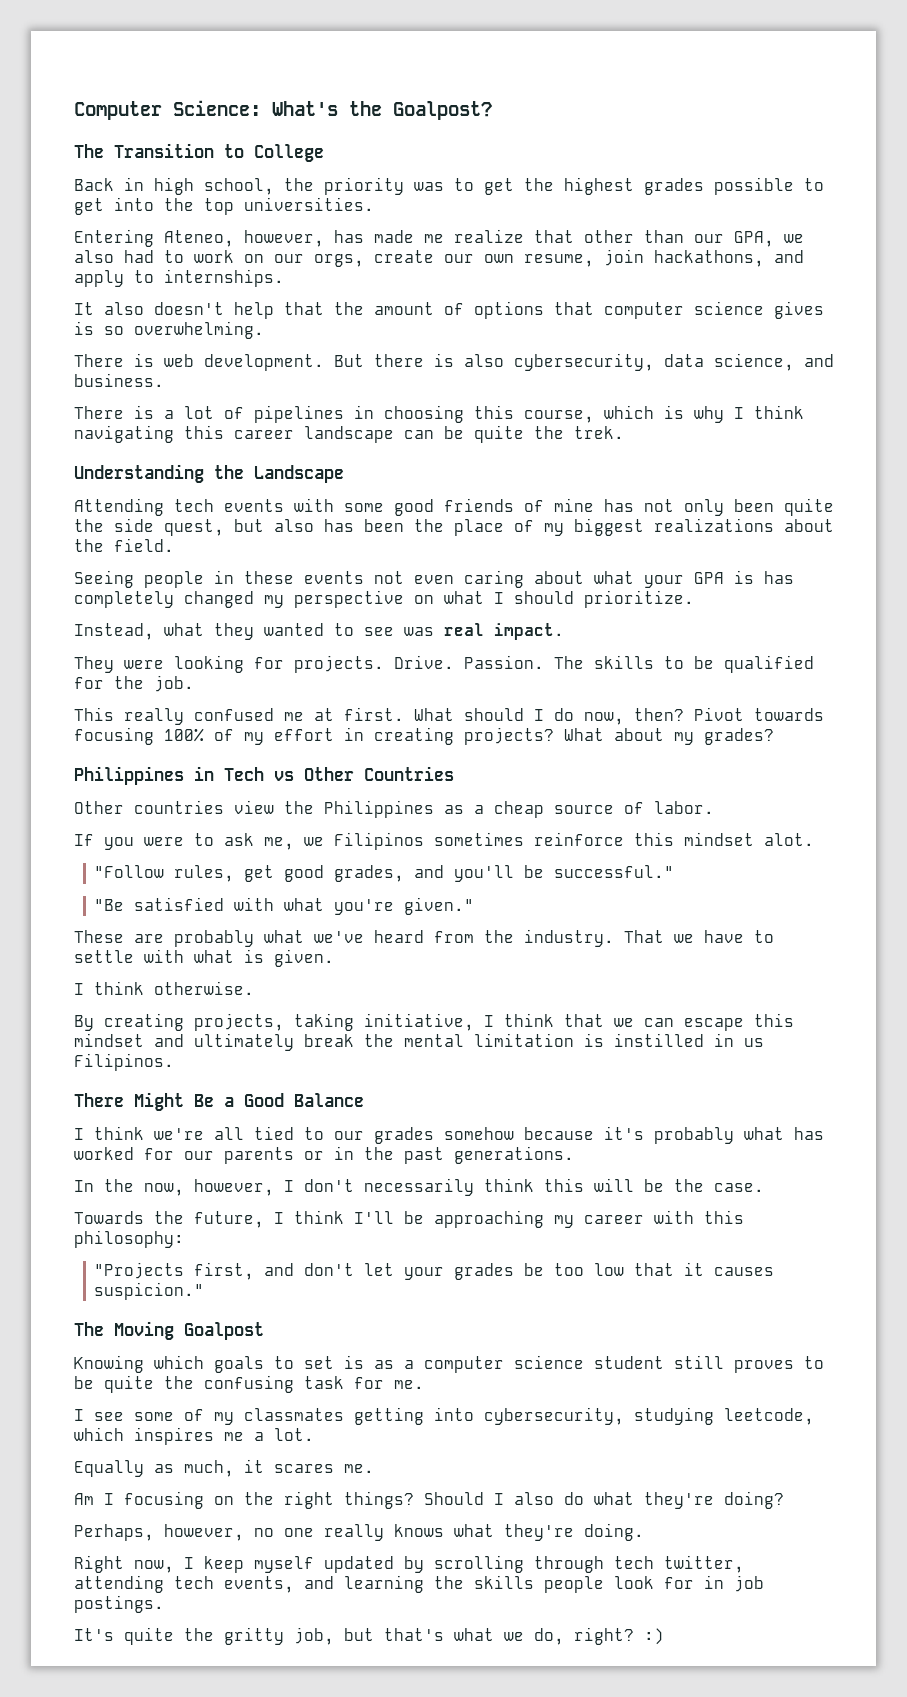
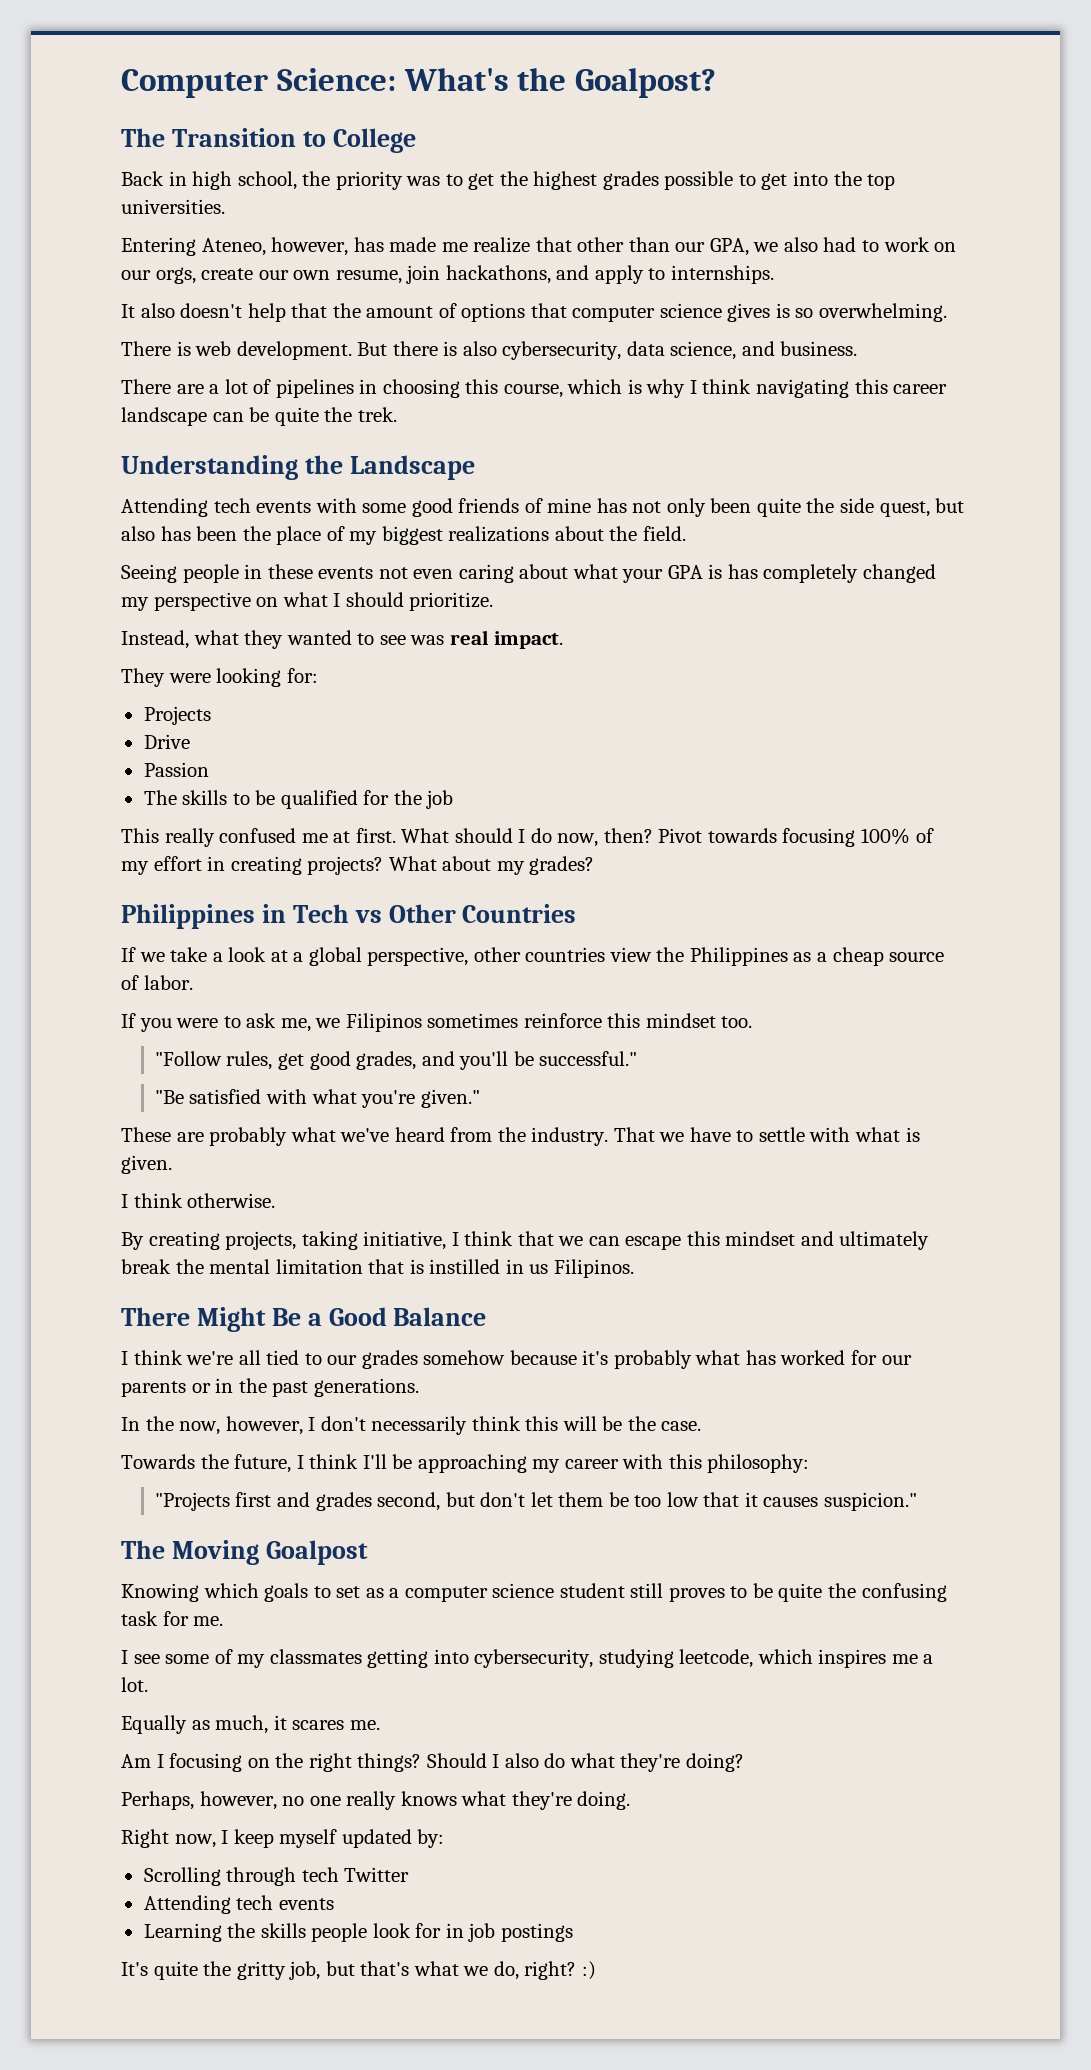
- There is a lot of pipelines in choosing this course, which is why I think navigating this career landscape can be quite the trek.
+ There are a lot of pipelines in choosing this course, which is why I think navigating this career landscape can be quite the trek.
- They were looking for projects. Drive. Passion. The skills to be qualified for the job.
+ They were looking for:
+ Projects
+ Drive
+ Passion
+ The skills to be qualified for the job
- Other countries view the Philippines as a cheap source of labor.
+ If we take a look at a global perspective, other countries view the Philippines as a cheap source of labor.
- If you were to ask me, we Filipinos sometimes reinforce this mindset alot.
+ If you were to ask me, we Filipinos sometimes reinforce this mindset too.
- By creating projects, taking initiative, I think that we can escape this mindset and ultimately break the mental limitation is instilled in us Filipinos.
+ By creating projects, taking initiative, I think that we can escape this mindset and ultimately break the mental limitation that is instilled in us Filipinos.
- "Projects first, and don't let your grades be too low that it causes suspicion."
+ "Projects first and grades second, but don't let them be too low that it causes suspicion."
- Knowing which goals to set is as a computer science student still proves to be quite the confusing task for me.
+ Knowing which goals to set as a computer science student still proves to be quite the confusing task for me.
- Right now, I keep myself updated by scrolling through tech twitter, attending tech events, and learning the skills people look for in job postings.
+ Right now, I keep myself updated by:
+ Scrolling through tech Twitter
+ Attending tech events
+ Learning the skills people look for in job postings

